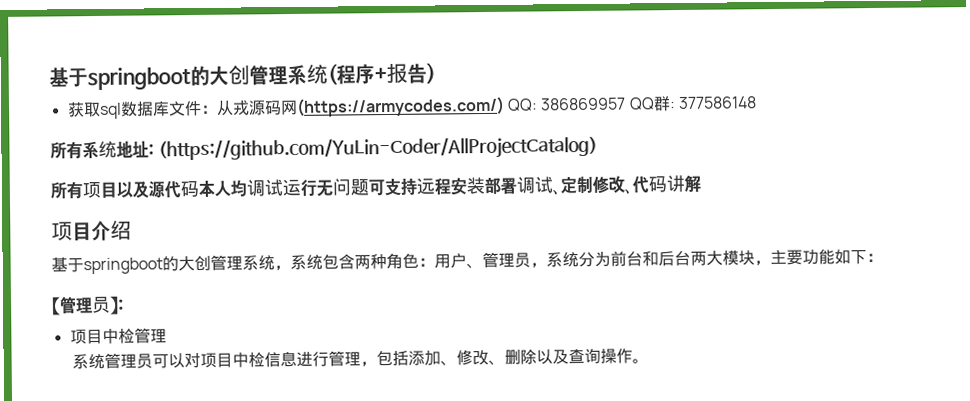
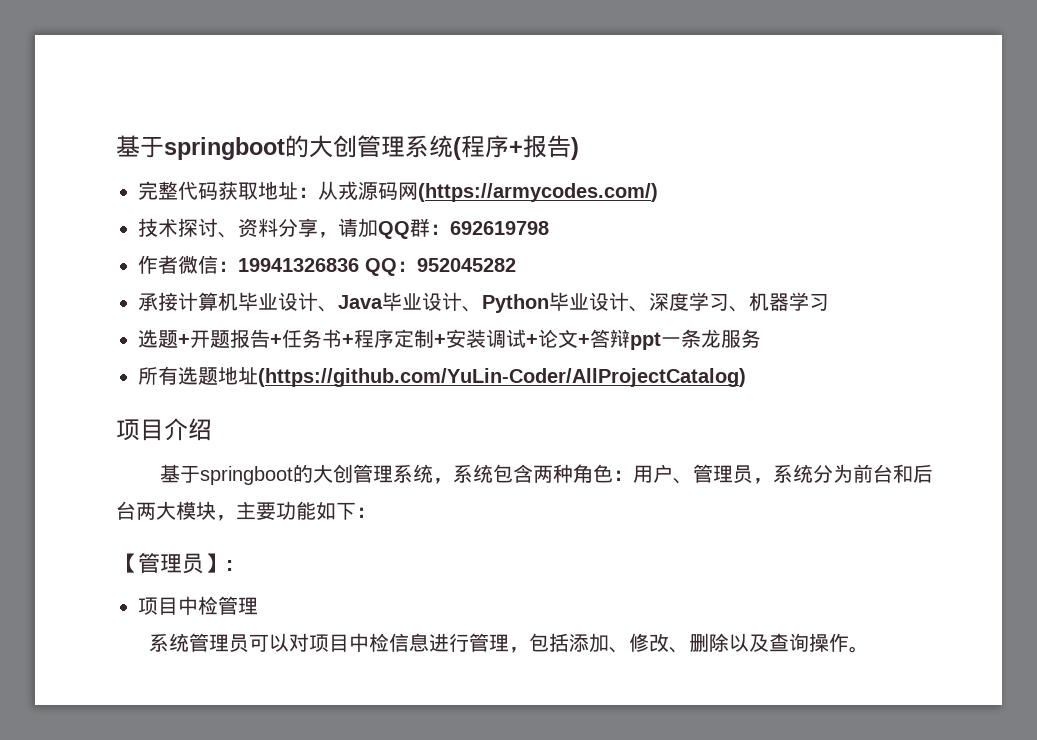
- 获取sql数据库文件：从戎源码网(https://armycodes.com/) QQ: 386869957 QQ群: 377586148
- 所有系统地址: (https://github.com/YuLin-Coder/AllProjectCatalog)
- 所有项目以及源代码本人均调试运行无问题可支持远程安装部署调试、定制修改、代码讲解
+ 完整代码获取地址：从戎源码网(https://armycodes.com/)
+ 技术探讨、资料分享，请加QQ群：692619798
+ 作者微信：19941326836 QQ：952045282
+ 承接计算机毕业设计、Java毕业设计、Python毕业设计、深度学习、机器学习
+ 选题+开题报告+任务书+程序定制+安装调试+论文+答辩ppt一条龙服务
+ 所有选题地址(https://github.com/YuLin-Coder/AllProjectCatalog)

